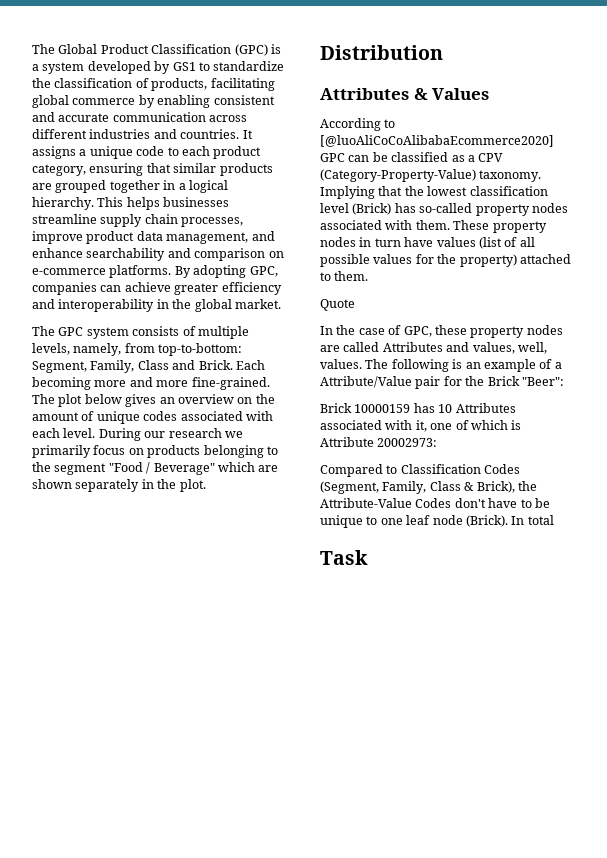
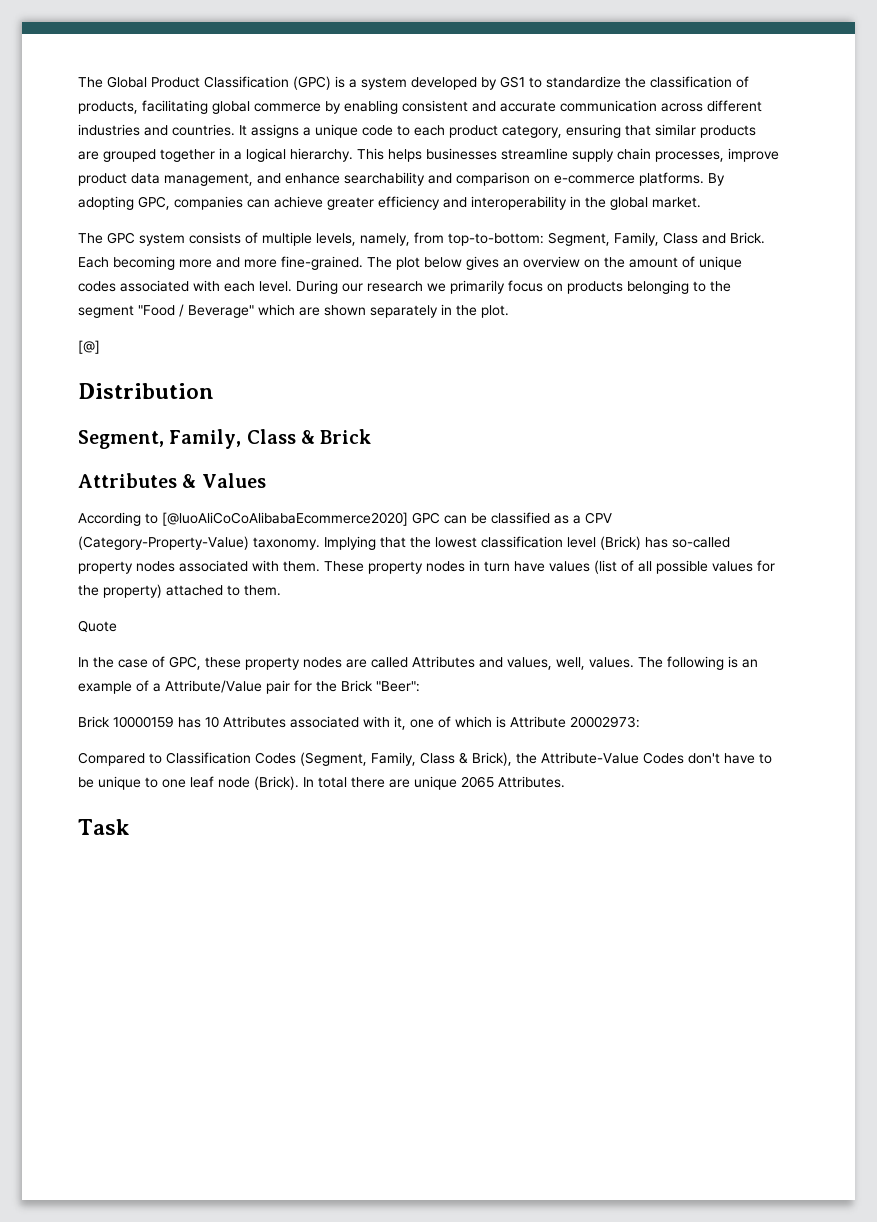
+ [@]
+ Segment, Family, Class & Brick
- In total
+ In total there are unique 2065 Attributes.

